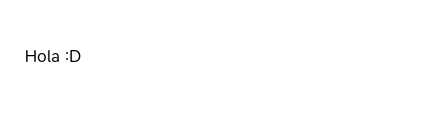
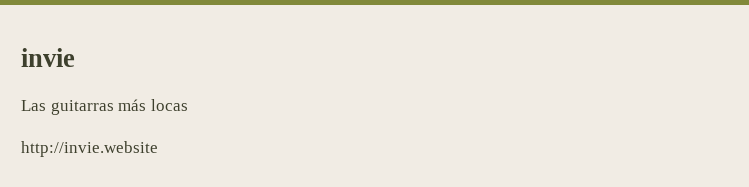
- Hola :D
+ invie
+ Las guitarras más locas
+ http://invie.website

